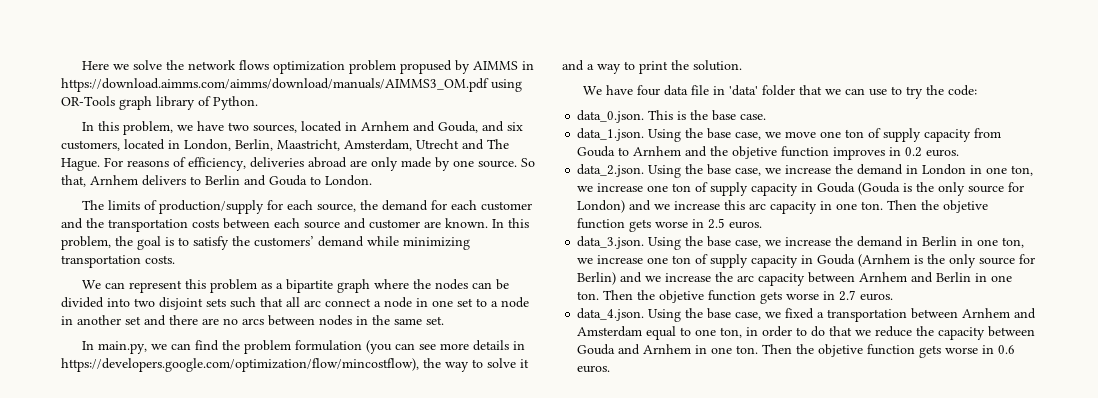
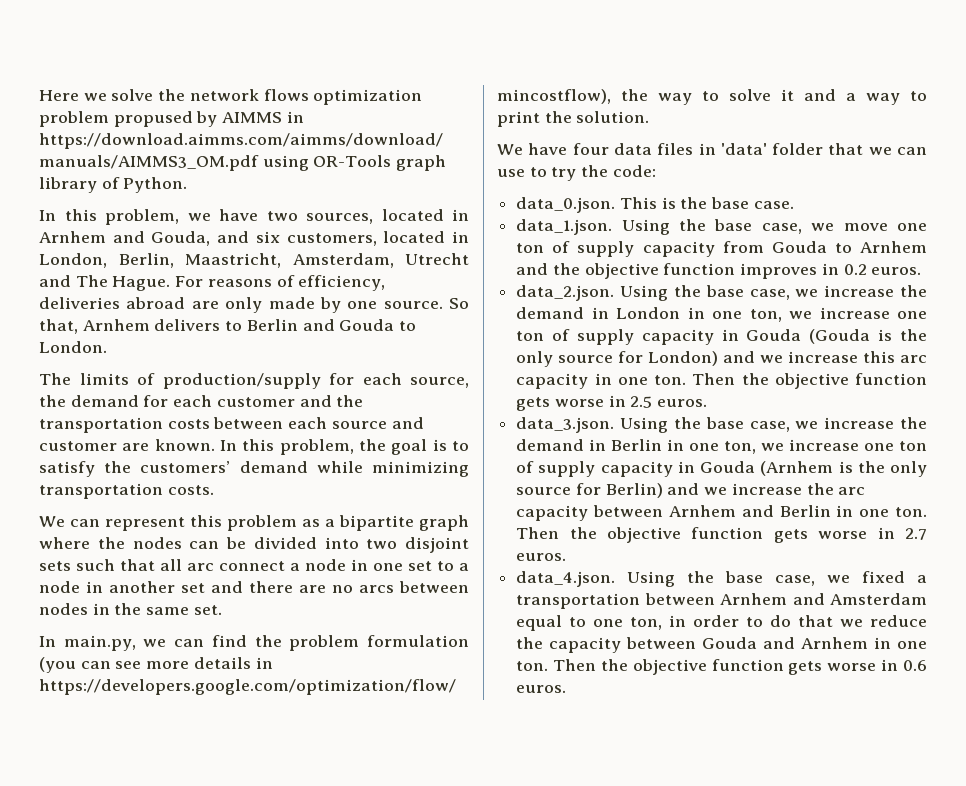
- We have four data file in 'data' folder that we can use to try the code:
+ We have four data files in 'data' folder that we can use to try the code:
- data_1.json. Using the base case, we move one ton of supply capacity from Gouda to Arnhem and the objetive function improves in 0.2 euros.
+ data_1.json. Using the base case, we move one ton of supply capacity from Gouda to Arnhem and the objective function improves in 0.2 euros.
- Then the objetive function gets worse in 2.5 euros.
+ Then the objective function gets worse in 2.5 euros.
- Then the objetive function gets worse in 2.7 euros.
+ Then the objective function gets worse in 2.7 euros.
- Then the objetive function gets worse in 0.6 euros.
+ Then the objective function gets worse in 0.6 euros.

